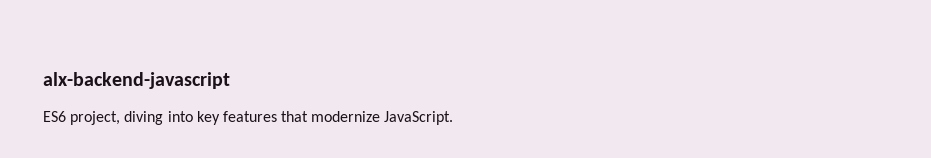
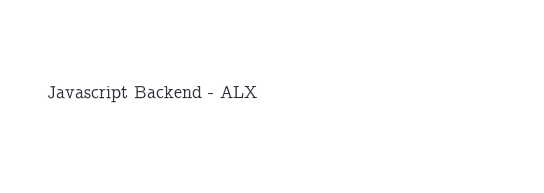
- alx-backend-javascript
- ES6 project, diving into key features that modernize JavaScript.
+ Javascript Backend - ALX

